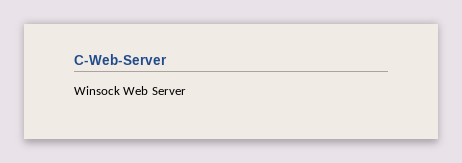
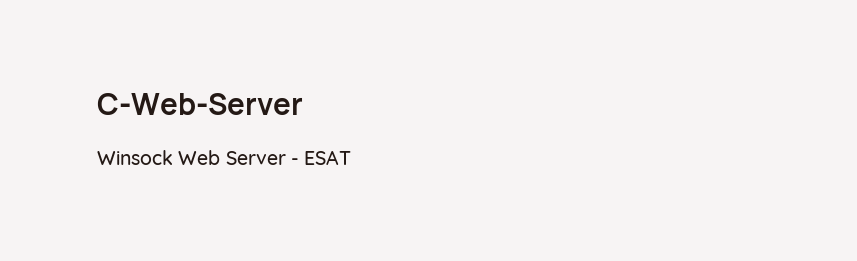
- Winsock Web Server
+ Winsock Web Server - ESAT

